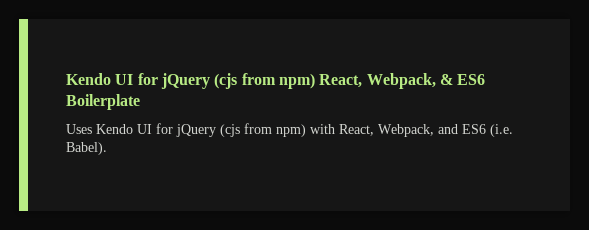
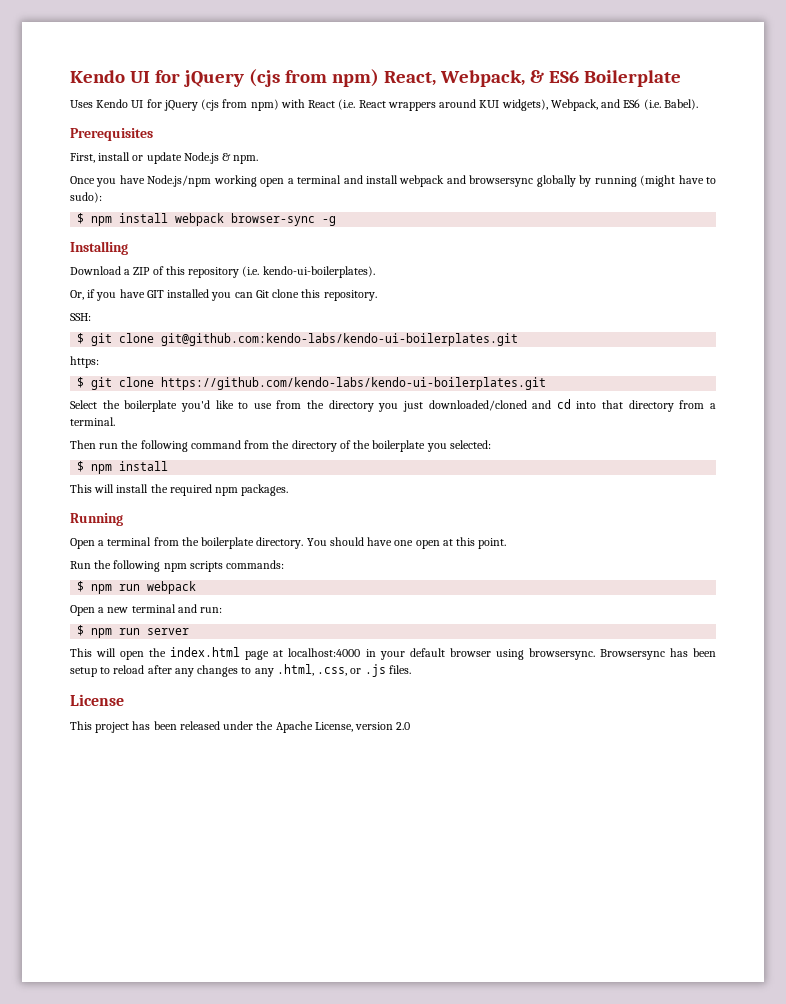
- Uses Kendo UI for jQuery (cjs from npm) with React, Webpack, and ES6 (i.e. Babel).
+ Uses Kendo UI for jQuery (cjs from npm) with React (i.e. React wrappers around KUI widgets), Webpack, and ES6 (i.e. Babel).
+ Prerequisites
+ First, install or update Node.js & npm.
+ Once you have Node.js/npm working open a terminal and install webpack and browsersync globally by running (might have to sudo):
+ $ npm install webpack browser-sync -g
+ Installing
+ Download a ZIP of this repository (i.e. kendo-ui-boilerplates).
+ Or, if you have GIT installed you can Git clone this repository.
+ SSH:
+ $ git clone git@github.com:kendo-labs/kendo-ui-boilerplates.git
+ https:
+ $ git clone https://github.com/kendo-labs/kendo-ui-boilerplates.git
+ Select the boilerplate you'd like to use from the directory you just downloaded/cloned and cd into that directory from a terminal.
+ Then run the following command from the directory of the boilerplate you selected:
+ $ npm install
+ This will install the required npm packages.
+ Running
+ Open a terminal from the boilerplate directory. You should have one open at this point.
+ Run the following npm scripts commands:
+ $ npm run webpack
+ Open a new terminal and run:
+ $ npm run server
+ This will open the index.html page at localhost:4000 in your default browser using browsersync. Browsersync has been setup to reload after any changes to any .html, .css, or .js files.
+ License
+ This project has been released under the Apache License, version 2.0

